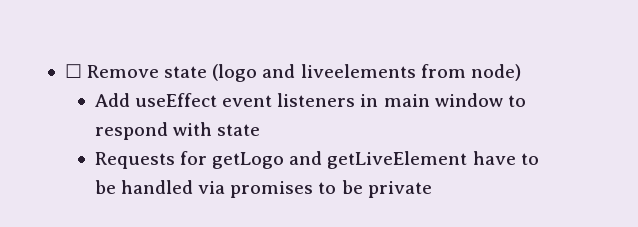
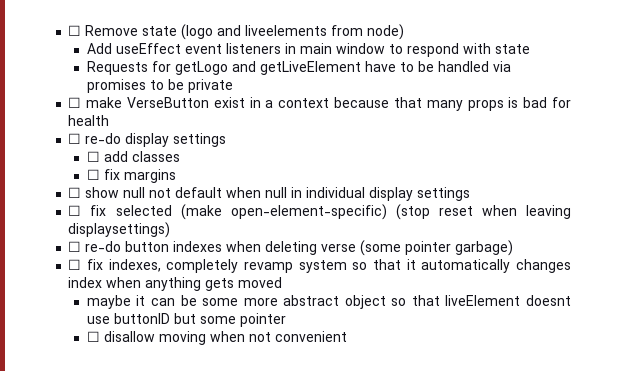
+ ☐ make VerseButton exist in a context because that many props is bad for health
+ ☐ re-do display settings
+ ☐ add classes
+ ☐ fix margins
+ ☐ show null not default when null in individual display settings
+ ☐ fix selected (make open-element-specific) (stop reset when leaving displaysettings)
+ ☐ re-do button indexes when deleting verse (some pointer garbage)
+ ☐ fix indexes, completely revamp system so that it automatically changes index when anything gets moved
+ maybe it can be some more abstract object so that liveElement doesnt use buttonID but some pointer
+ ☐ disallow moving when not convenient

